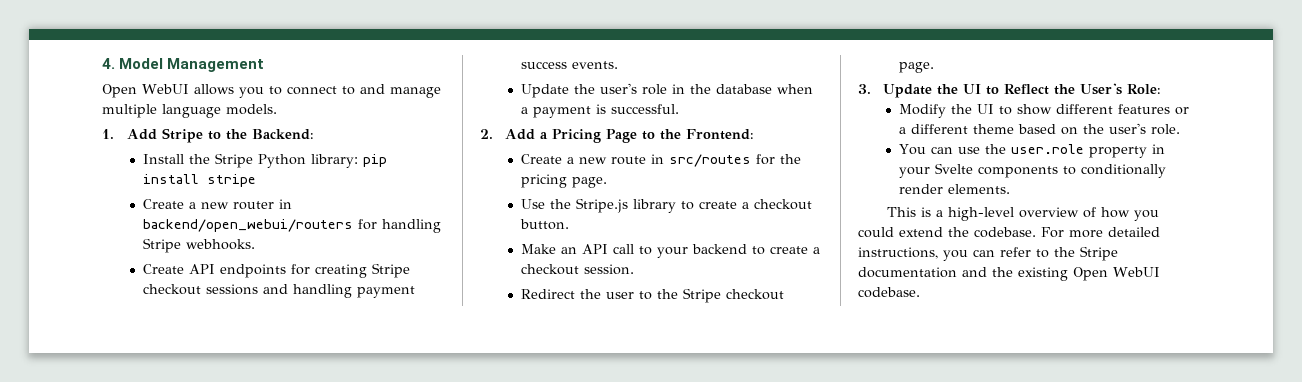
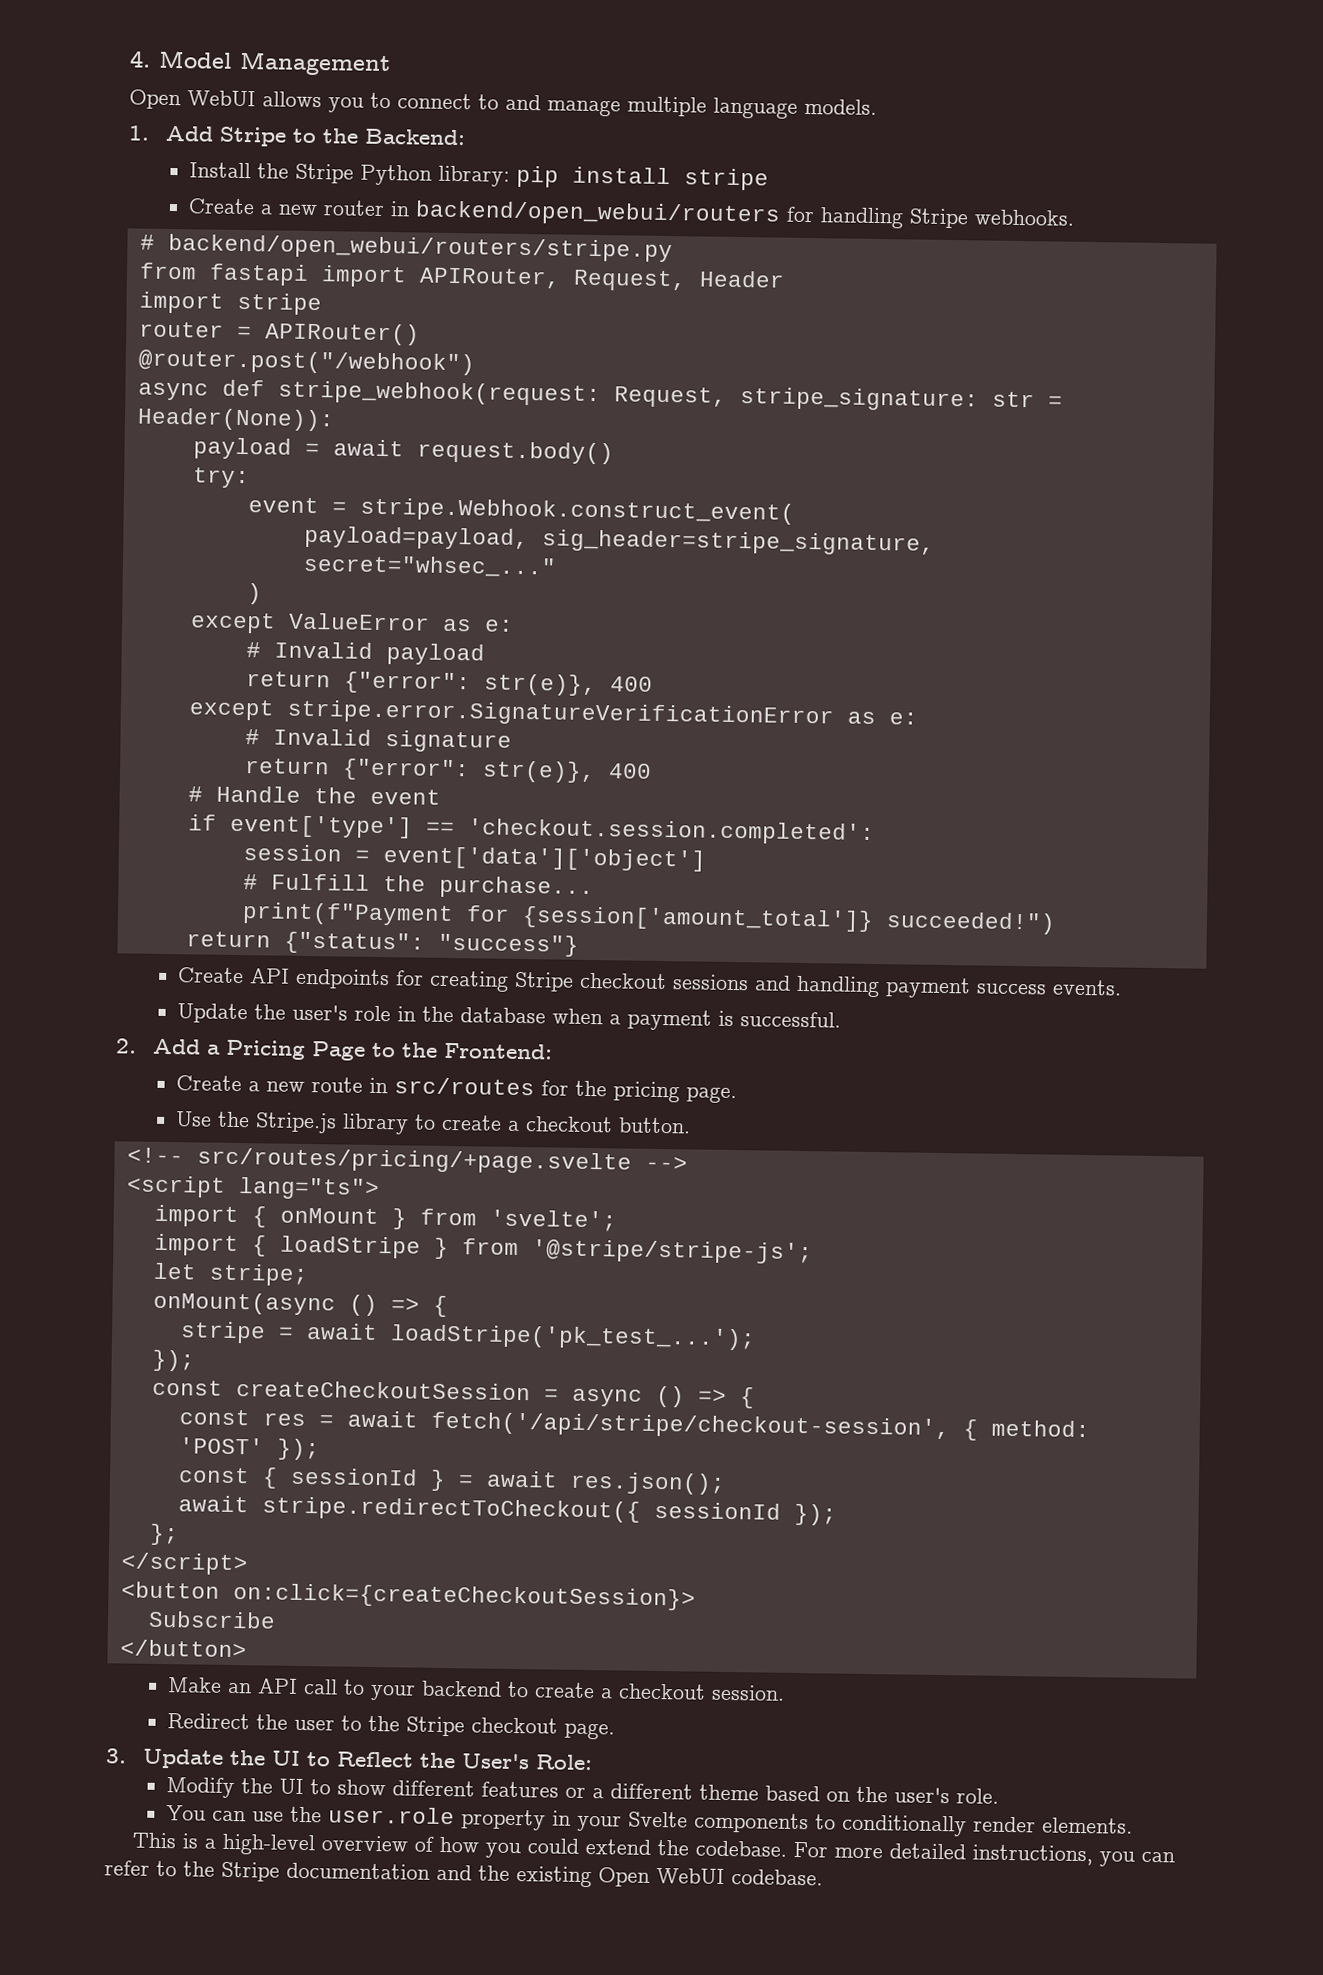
+ # backend/open_webui/routers/stripe.py
+ from fastapi import APIRouter, Request, Header
+ import stripe
+ router = APIRouter()
+ @router.post("/webhook")
+ async def stripe_webhook(request: Request, stripe_signature: str = Header(None)):
+ payload = await request.body()
+ try:
+ event = stripe.Webhook.construct_event(
+ payload=payload, sig_header=stripe_signature, secret="whsec_..."
+ )
+ except ValueError as e:
+ # Invalid payload
+ return {"error": str(e)}, 400
+ except stripe.error.SignatureVerificationError as e:
+ # Invalid signature
+ return {"error": str(e)}, 400
+ # Handle the event
+ if event['type'] == 'checkout.session.completed':
+ session = event['data']['object']
+ # Fulfill the purchase...
+ print(f"Payment for {session['amount_total']} succeeded!")
+ return {"status": "success"}
+ <!-- src/routes/pricing/+page.svelte -->
+ <script lang="ts">
+ import { onMount } from 'svelte';
+ import { loadStripe } from '@stripe/stripe-js';
+ let stripe;
+ onMount(async () => {
+ stripe = await loadStripe('pk_test_...');
+ });
+ const createCheckoutSession = async () => {
+ const res = await fetch('/api/stripe/checkout-session', { method: 'POST' });
+ const { sessionId } = await res.json();
+ await stripe.redirectToCheckout({ sessionId });
+ };
+ </script>
+ <button on:click={createCheckoutSession}>
+ Subscribe
+ </button>

